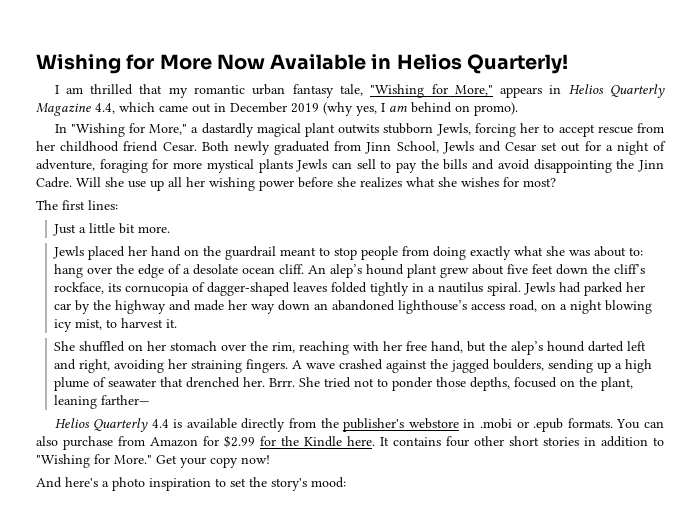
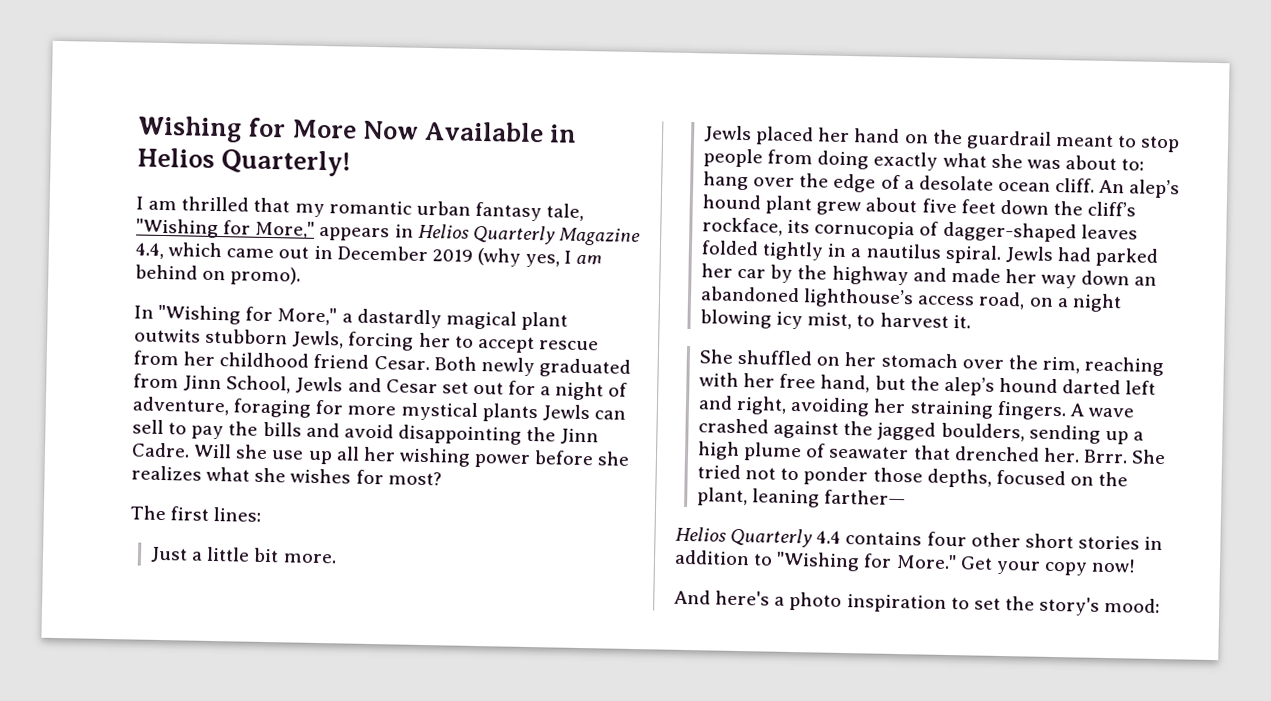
- Helios Quarterly 4.4 is available directly from the publisher's webstore in .mobi or .epub formats. You can also purchase from Amazon for $2.99 for the Kindle here. It contains four other short stories in addition to "Wishing for More."
+ Helios Quarterly 4.4 contains four other short stories in addition to "Wishing for More."

